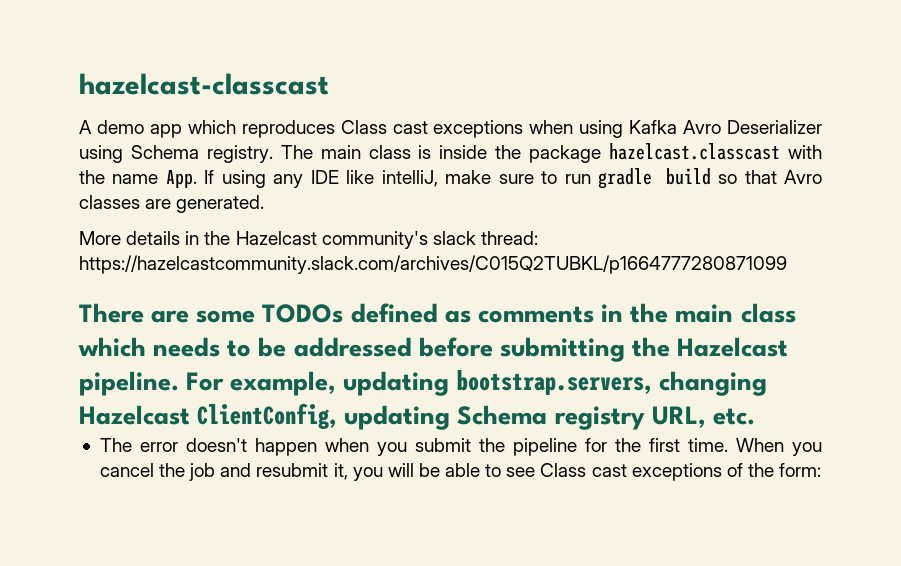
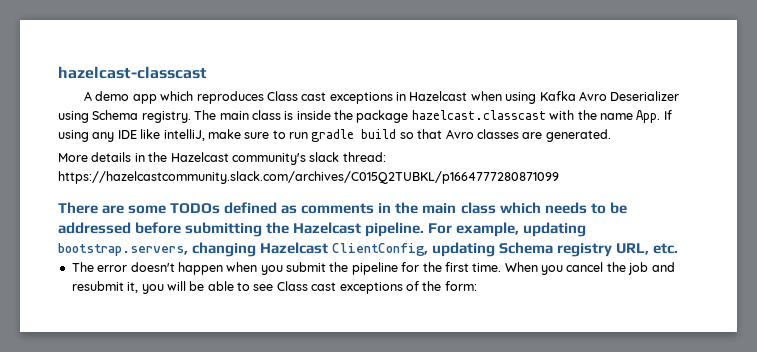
- A demo app which reproduces Class cast exceptions when using Kafka Avro Deserializer using Schema registry.
+ A demo app which reproduces Class cast exceptions in Hazelcast when using Kafka Avro Deserializer using Schema registry.

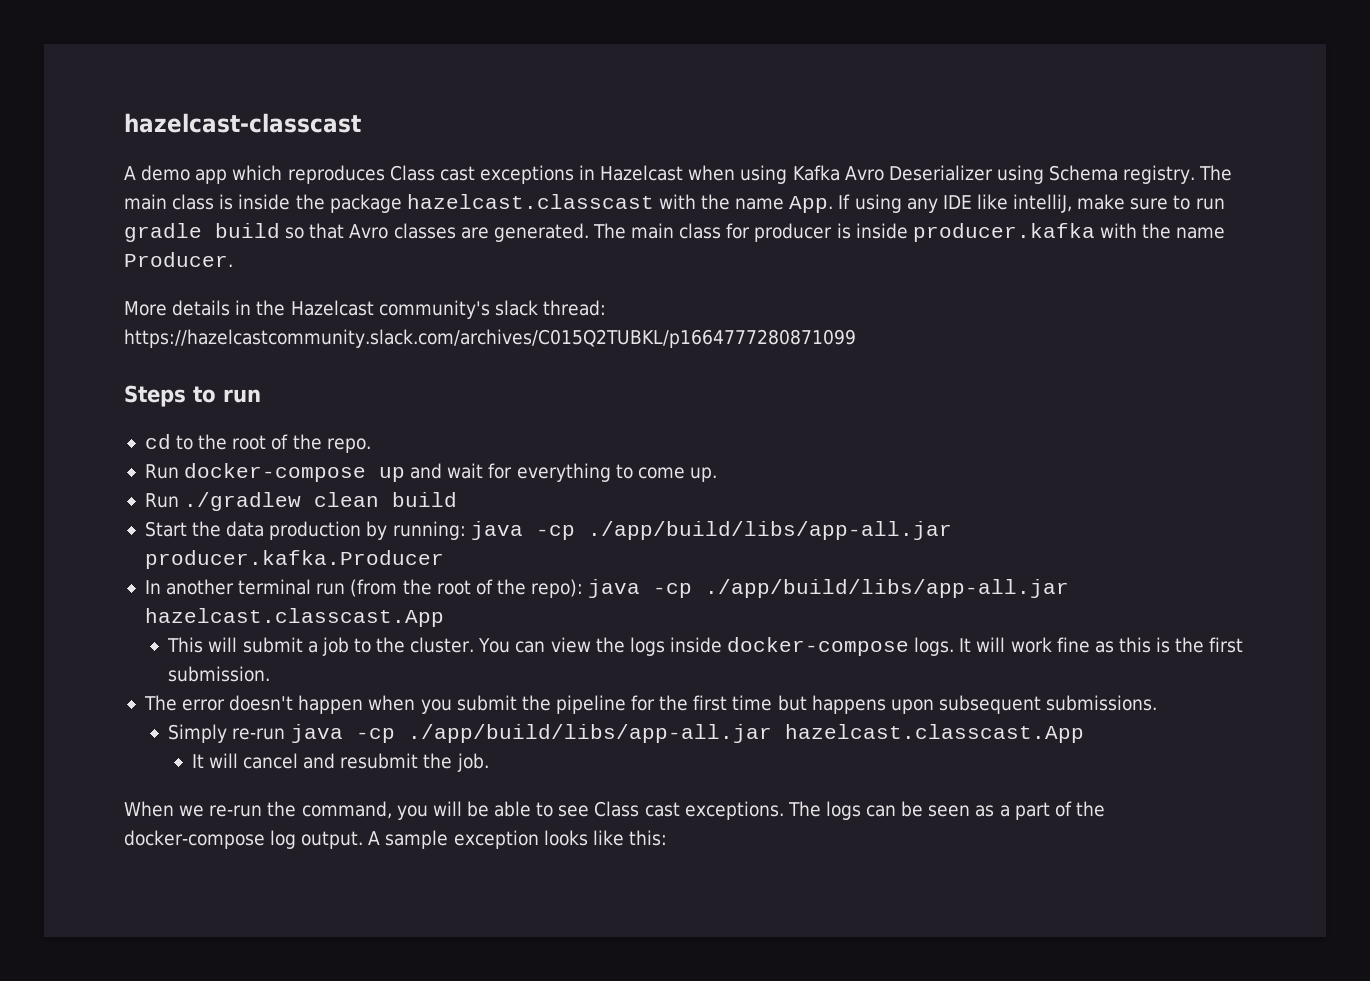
+ The main class for producer is inside producer.kafka with the name Producer.
- There are some TODOs defined as comments in the main class which needs to be addressed before submitting the Hazelcast pipeline. For example, updating bootstrap.servers, changing Hazelcast ClientConfig, updating Schema registry URL, etc.
+ Steps to run
+ cd to the root of the repo.
+ Run docker-compose up and wait for everything to come up.
+ Run ./gradlew clean build
+ Start the data production by running: java -cp ./app/build/libs/app-all.jar producer.kafka.Producer
+ In another terminal run (from the root of the repo): java -cp ./app/build/libs/app-all.jar hazelcast.classcast.App
+ This will submit a job to the cluster. You can view the logs inside docker-compose logs. It will work fine as this is the first submission.
- The error doesn't happen when you submit the pipeline for the first time. When you cancel the job and resubmit it, you will be able to see Class cast exceptions of the form:
+ The error doesn't happen when you submit the pipeline for the first time but happens upon subsequent submissions.
+ Simply re-run java -cp ./app/build/libs/app-all.jar hazelcast.classcast.App
+ It will cancel and resubmit the job.
+ When we re-run the command, you will be able to see Class cast exceptions. The logs can be seen as a part of the docker-compose log output. A sample exception looks like this:

